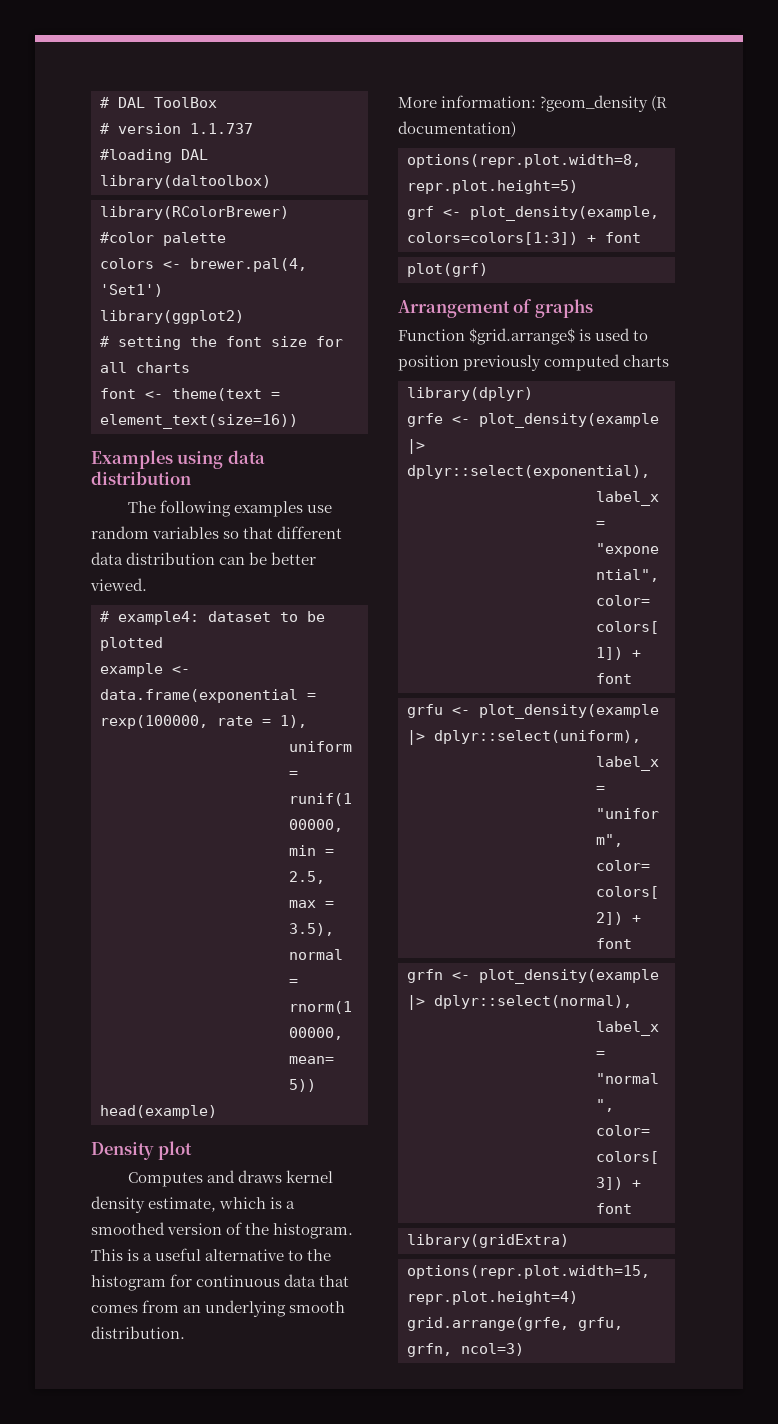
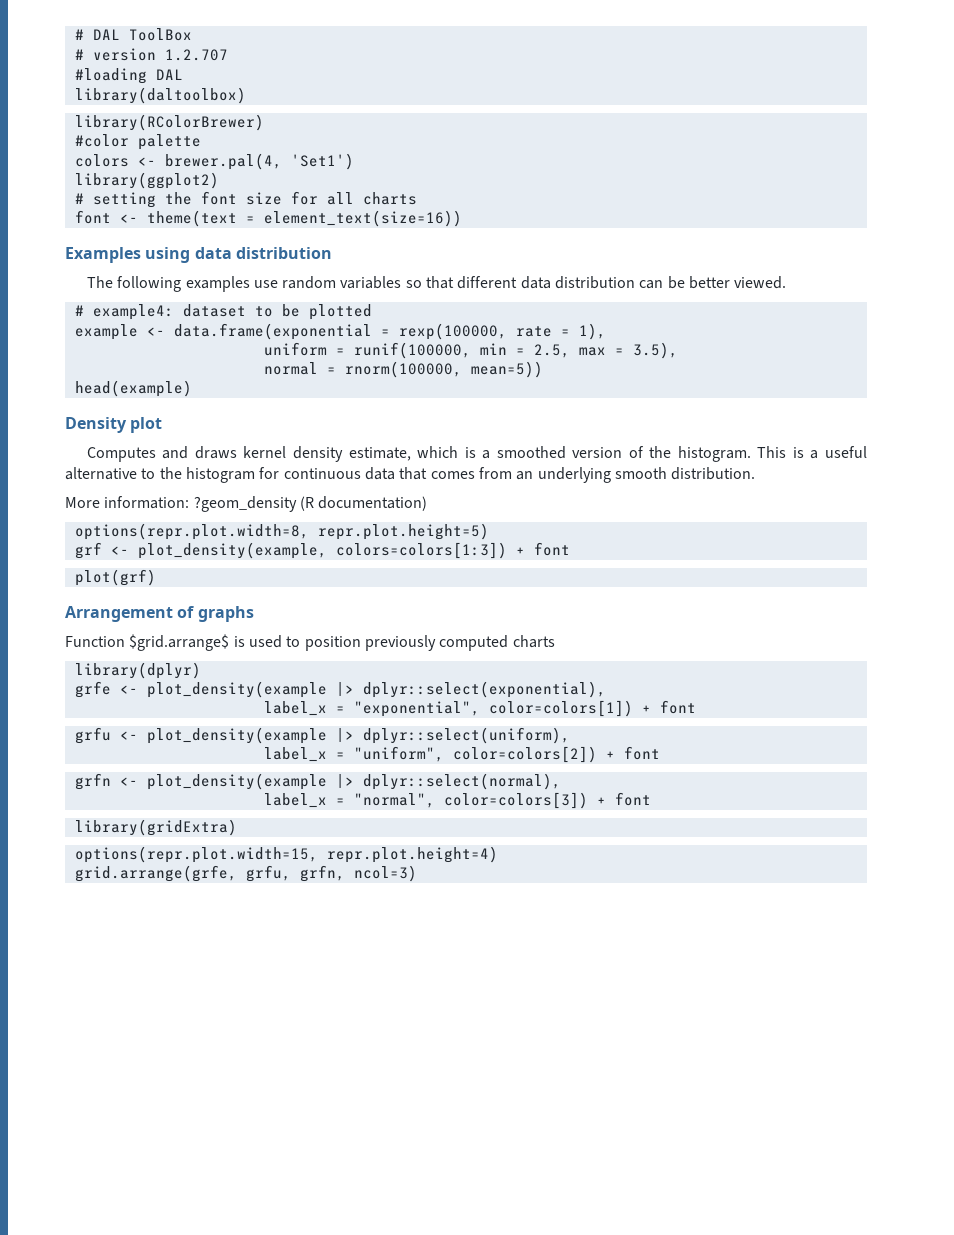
- # version 1.1.737
+ # version 1.2.707

